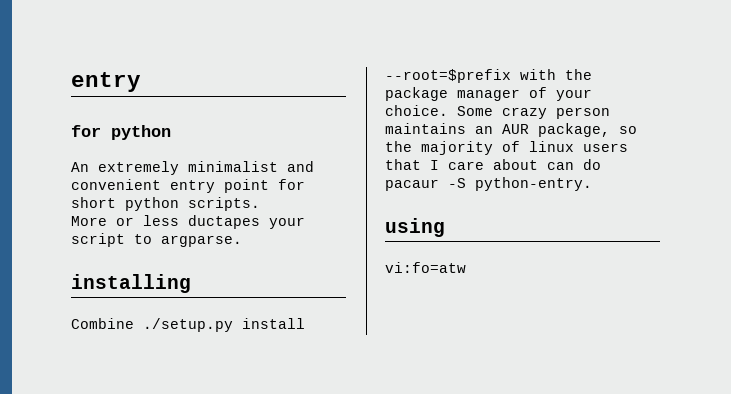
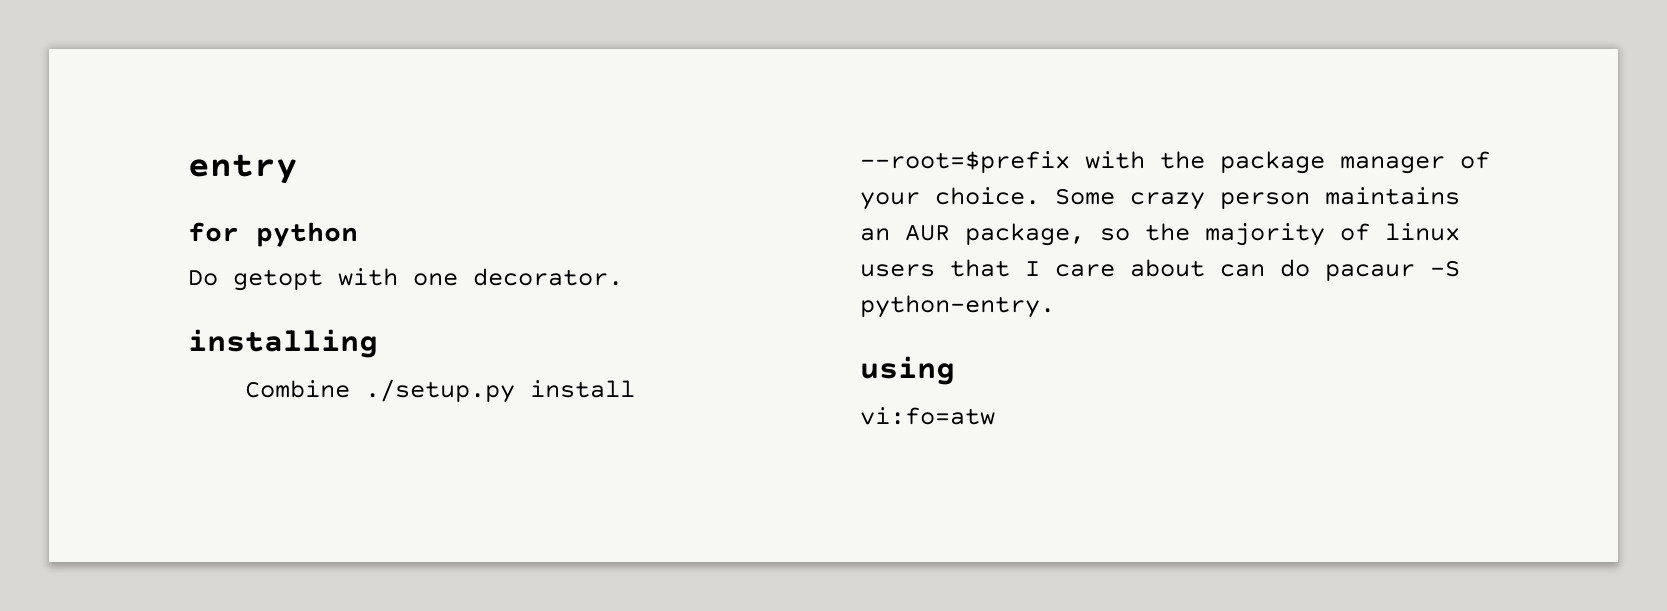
- An extremely minimalist and convenient entry point for short python scripts.
- More or less ductapes your script to argparse.
+ Do getopt with one decorator.

